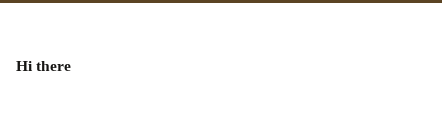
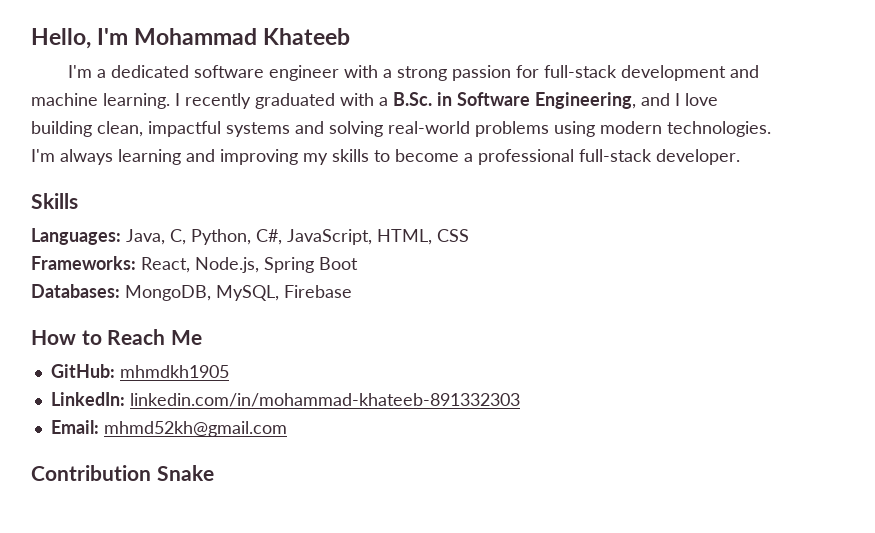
- Hi there
+ Hello, I'm Mohammad Khateeb
+ I'm a dedicated software engineer with a strong passion for full-stack development and machine learning. I recently graduated with a B.Sc. in Software Engineering, and I love building clean, impactful systems and solving real-world problems using modern technologies. I'm always learning and improving my skills to become a professional full-stack developer.
+ Skills
+ Languages: Java, C, Python, C#, JavaScript, HTML, CSS
+ Frameworks: React, Node.js, Spring Boot
+ Databases: MongoDB, MySQL, Firebase
+ How to Reach Me
+ GitHub: mhmdkh1905
+ LinkedIn: linkedin.com/in/mohammad-khateeb-891332303
+ Email: mhmd52kh@gmail.com
+ Contribution Snake

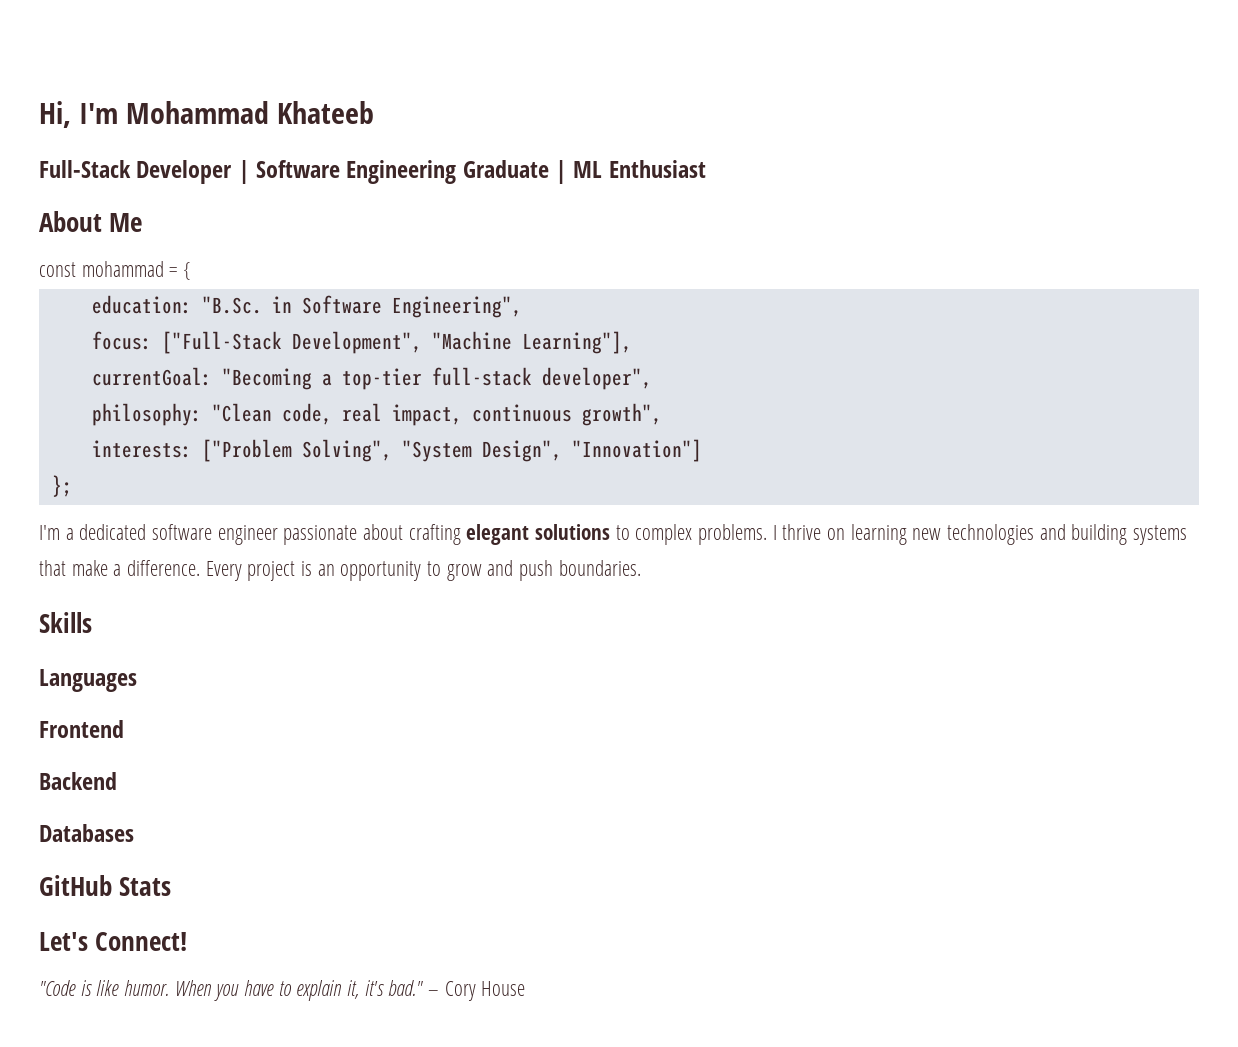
- Hello, I'm Mohammad Khateeb
+ Hi, I'm Mohammad Khateeb
+ Full-Stack Developer | Software Engineering Graduate | ML Enthusiast
+ About Me
+ const mohammad = {
+ education: "B.Sc. in Software Engineering",
+ focus: ["Full-Stack Development", "Machine Learning"],
+ currentGoal: "Becoming a top-tier full-stack developer",
+ philosophy: "Clean code, real impact, continuous growth",
+ interests: ["Problem Solving", "System Design", "Innovation"]
+ };
- I'm a dedicated software engineer with a strong passion for full-stack development and machine learning. I recently graduated with a B.Sc. in Software Engineering, and I love building clean, impactful systems and solving real-world problems using modern technologies. I'm always learning and improving my skills to become a professional full-stack developer.
+ I'm a dedicated software engineer passionate about crafting elegant solutions to complex problems. I thrive on learning new technologies and building systems that make a difference. Every project is an opportunity to grow and push boundaries.
  Skills
- Languages: Java, C, Python, C#, JavaScript, HTML, CSS
- Frameworks: React, Node.js, Spring Boot
- Databases: MongoDB, MySQL, Firebase
- How to Reach Me
- GitHub: mhmdkh1905
- LinkedIn: linkedin.com/in/mohammad-khateeb-891332303
- Email: mhmd52kh@gmail.com
- Contribution Snake
+ Languages
+ Frontend
+ Backend
+ Databases
+ GitHub Stats
+ Let's Connect!
+ "Code is like humor. When you have to explain it, it's bad." – Cory House

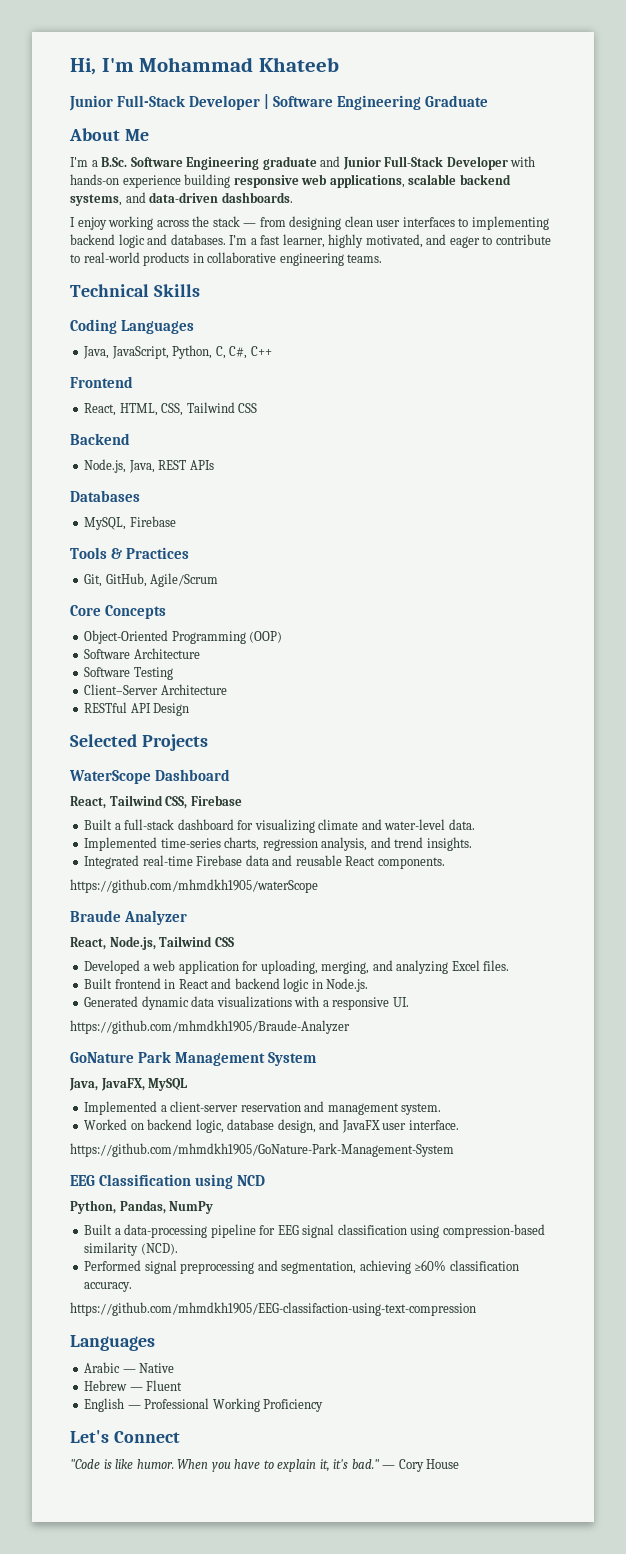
- Full-Stack Developer | Software Engineering Graduate | ML Enthusiast
+ Junior Full-Stack Developer | Software Engineering Graduate
- const mohammad = {
- education: "B.Sc. in Software Engineering",
- focus: ["Full-Stack Development", "Machine Learning"],
- currentGoal: "Becoming a top-tier full-stack developer",
- philosophy: "Clean code, real impact, continuous growth",
- interests: ["Problem Solving", "System Design", "Innovation"]
- };
- I'm a dedicated software engineer passionate about crafting elegant solutions to complex problems. I thrive on learning new technologies and building systems that make a difference. Every project is an opportunity to grow and push boundaries.
- Skills
+ I'm a B.Sc. Software Engineering graduate and Junior Full-Stack Developer with hands-on experience building responsive web applications, scalable backend systems, and data-driven dashboards.
+ I enjoy working across the stack — from designing clean user interfaces to implementing backend logic and databases. I’m a fast learner, highly motivated, and eager to contribute to real-world products in collaborative engineering teams.
+ Technical Skills
+ Coding Languages
+ Java, JavaScript, Python, C, C#, C++
+ Frontend
+ React, HTML, CSS, Tailwind CSS
+ Backend
+ Node.js, Java, REST APIs
+ Databases
+ MySQL, Firebase
+ Tools & Practices
+ Git, GitHub, Agile/Scrum
+ Core Concepts
+ Object-Oriented Programming (OOP)
+ Software Architecture
+ Software Testing
+ Client–Server Architecture
+ RESTful API Design
+ Selected Projects
+ WaterScope Dashboard
+ React, Tailwind CSS, Firebase
+ Built a full-stack dashboard for visualizing climate and water-level data.
+ Implemented time-series charts, regression analysis, and trend insights.
+ Integrated real-time Firebase data and reusable React components.
+ https://github.com/mhmdkh1905/waterScope
+ Braude Analyzer
+ React, Node.js, Tailwind CSS
+ Developed a web application for uploading, merging, and analyzing Excel files.
+ Built frontend in React and backend logic in Node.js.
+ Generated dynamic data visualizations with a responsive UI.
+ https://github.com/mhmdkh1905/Braude-Analyzer
+ GoNature Park Management System
+ Java, JavaFX, MySQL
+ Implemented a client-server reservation and management system.
+ Worked on backend logic, database design, and JavaFX user interface.
+ https://github.com/mhmdkh1905/GoNature-Park-Management-System
+ EEG Classification using NCD
+ Python, Pandas, NumPy
+ Built a data-processing pipeline for EEG signal classification using compression-based similarity (NCD).
+ Performed signal preprocessing and segmentation, achieving ≥60% classification accuracy.
+ https://github.com/mhmdkh1905/EEG-classifaction-using-text-compression
  Languages
- Frontend
- Backend
- Databases
- GitHub Stats
+ Arabic — Native
+ Hebrew — Fluent
+ English — Professional Working Proficiency
- Let's Connect!
+ Let's Connect
- – Cory House
+ — Cory House

